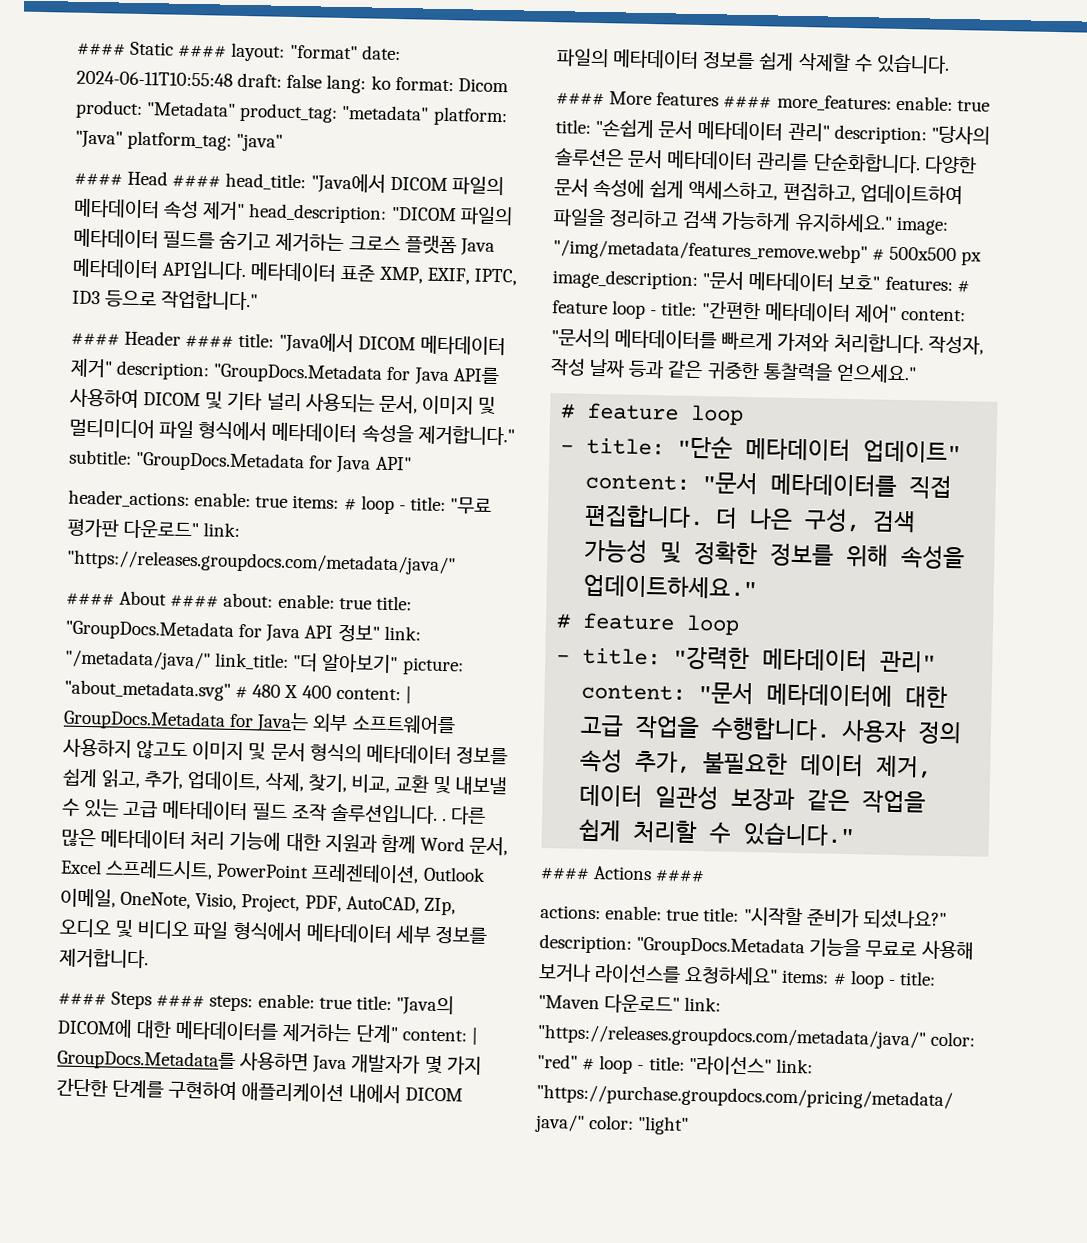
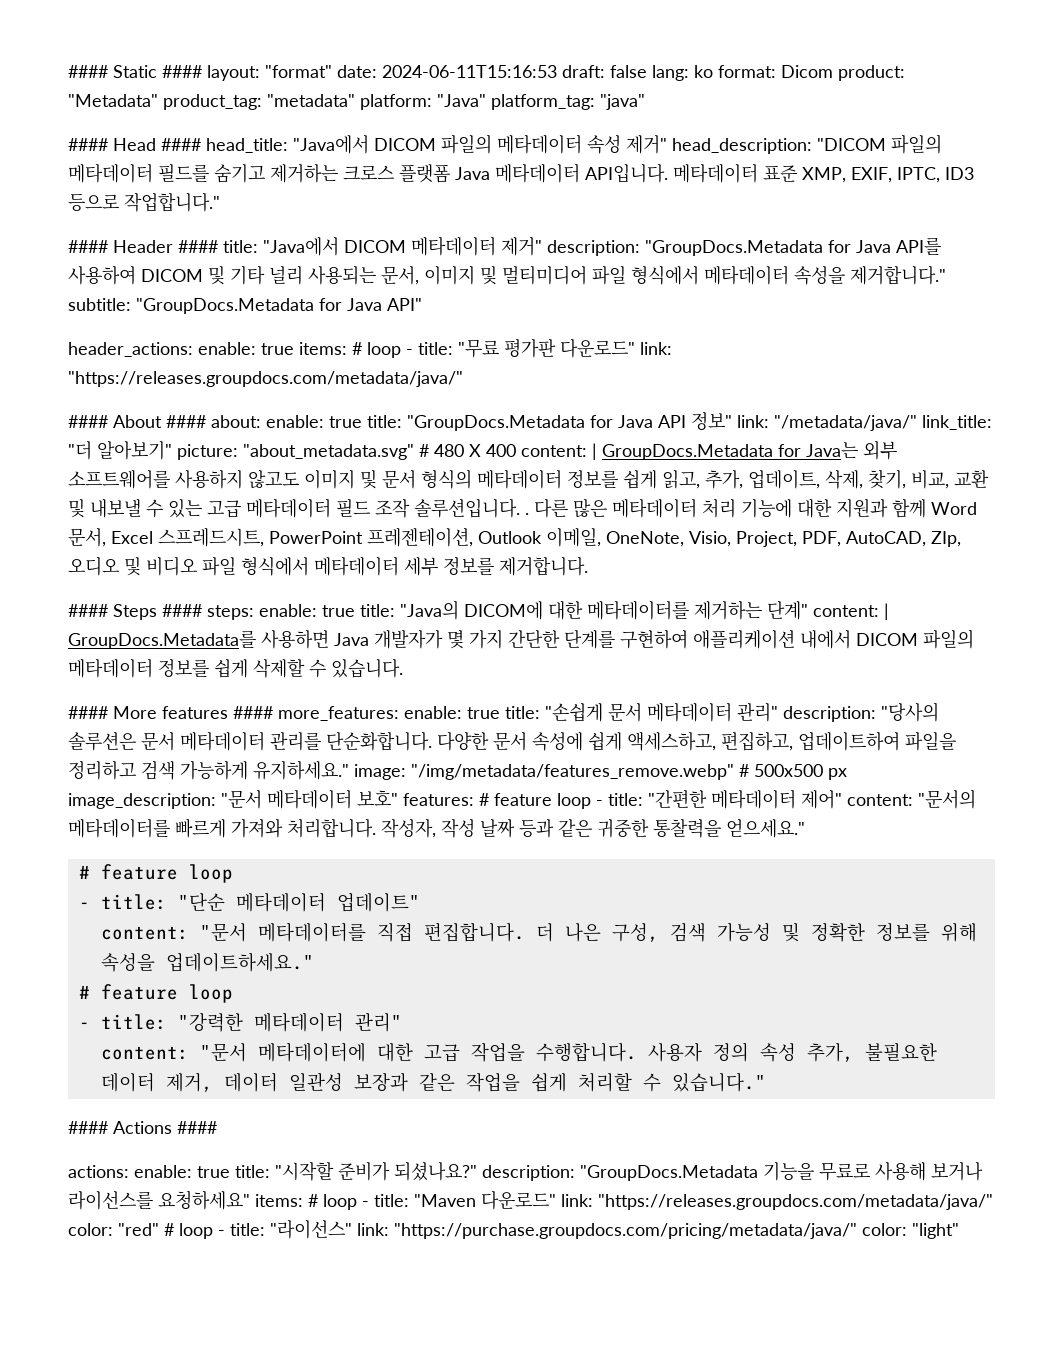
- #### Static #### layout: "format" date: 2024-06-11T10:55:48 draft: false lang: ko format: Dicom product: "Metadata" product_tag: "metadata" platform: "Java" platform_tag: "java"
+ #### Static #### layout: "format" date: 2024-06-11T15:16:53 draft: false lang: ko format: Dicom product: "Metadata" product_tag: "metadata" platform: "Java" platform_tag: "java"

